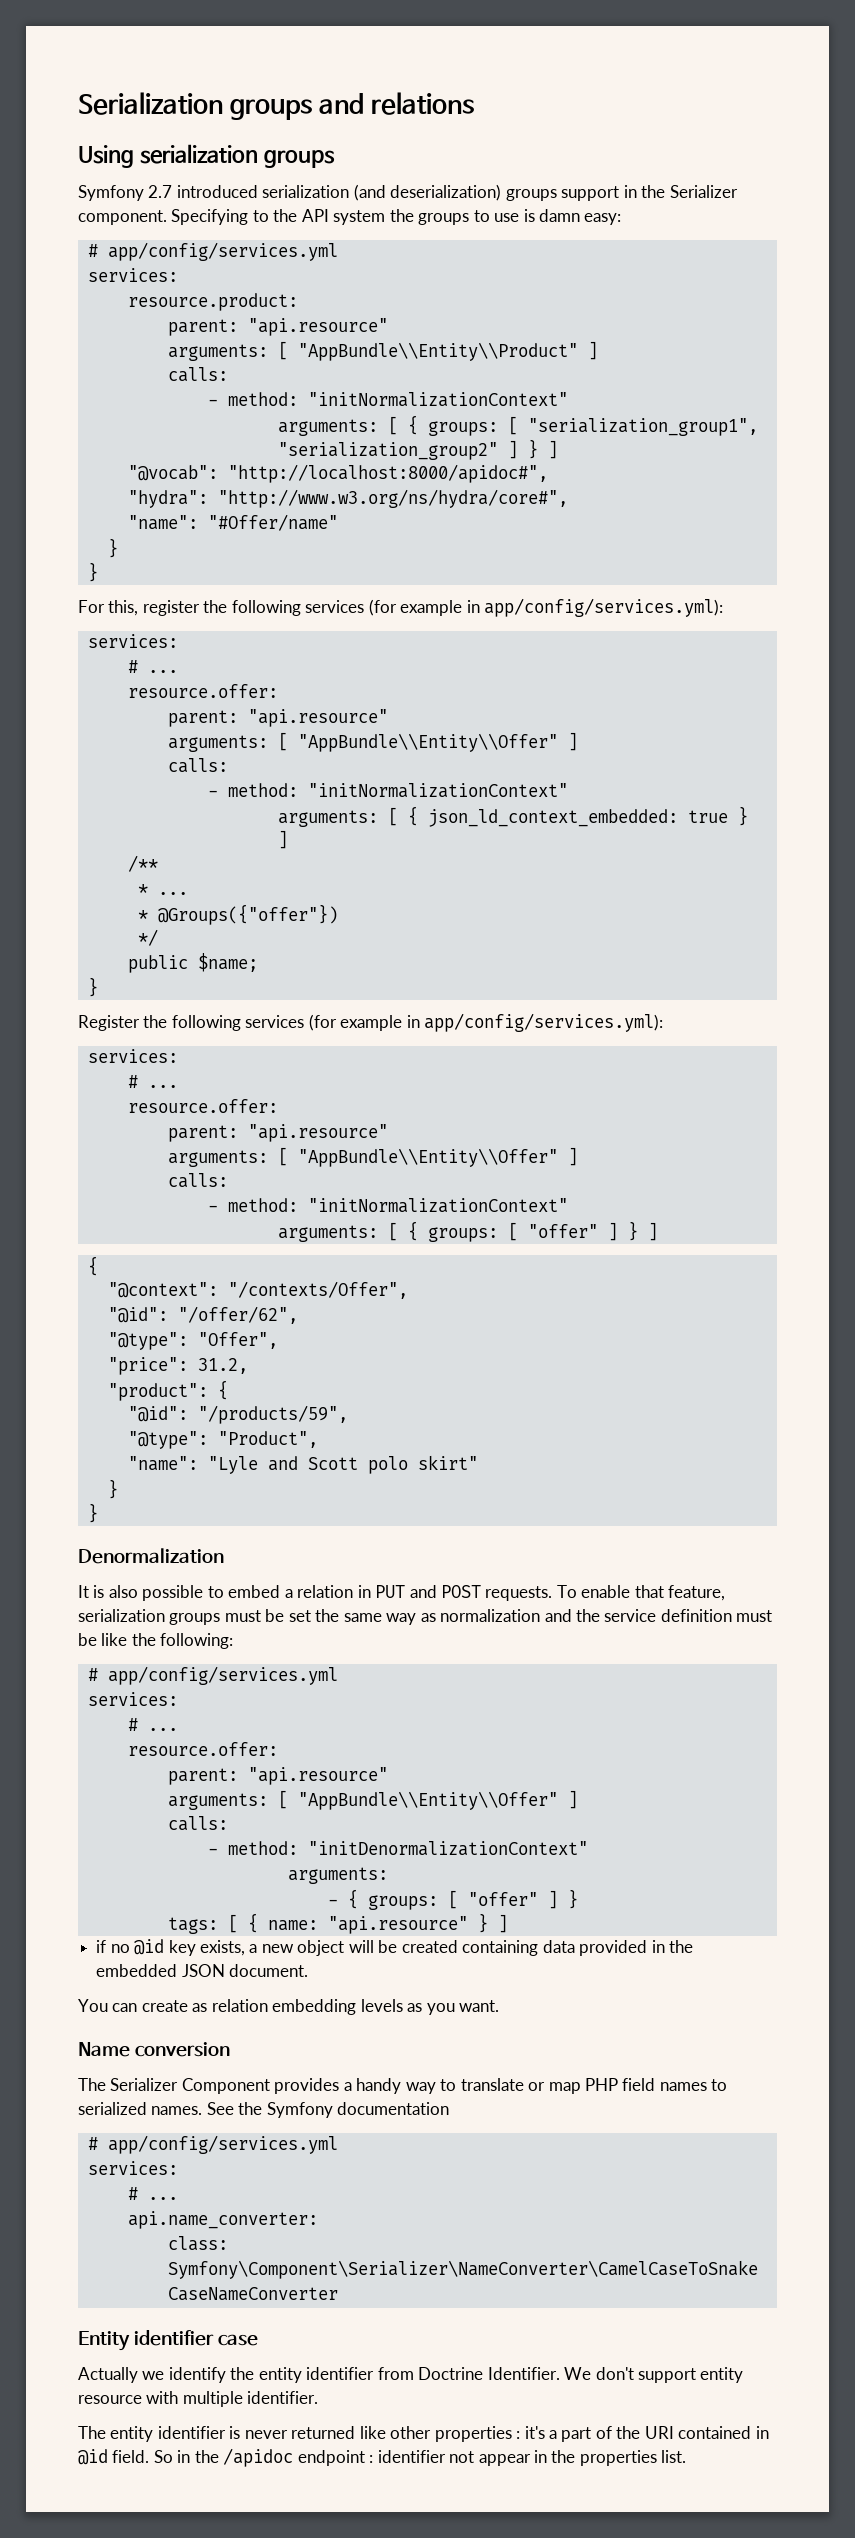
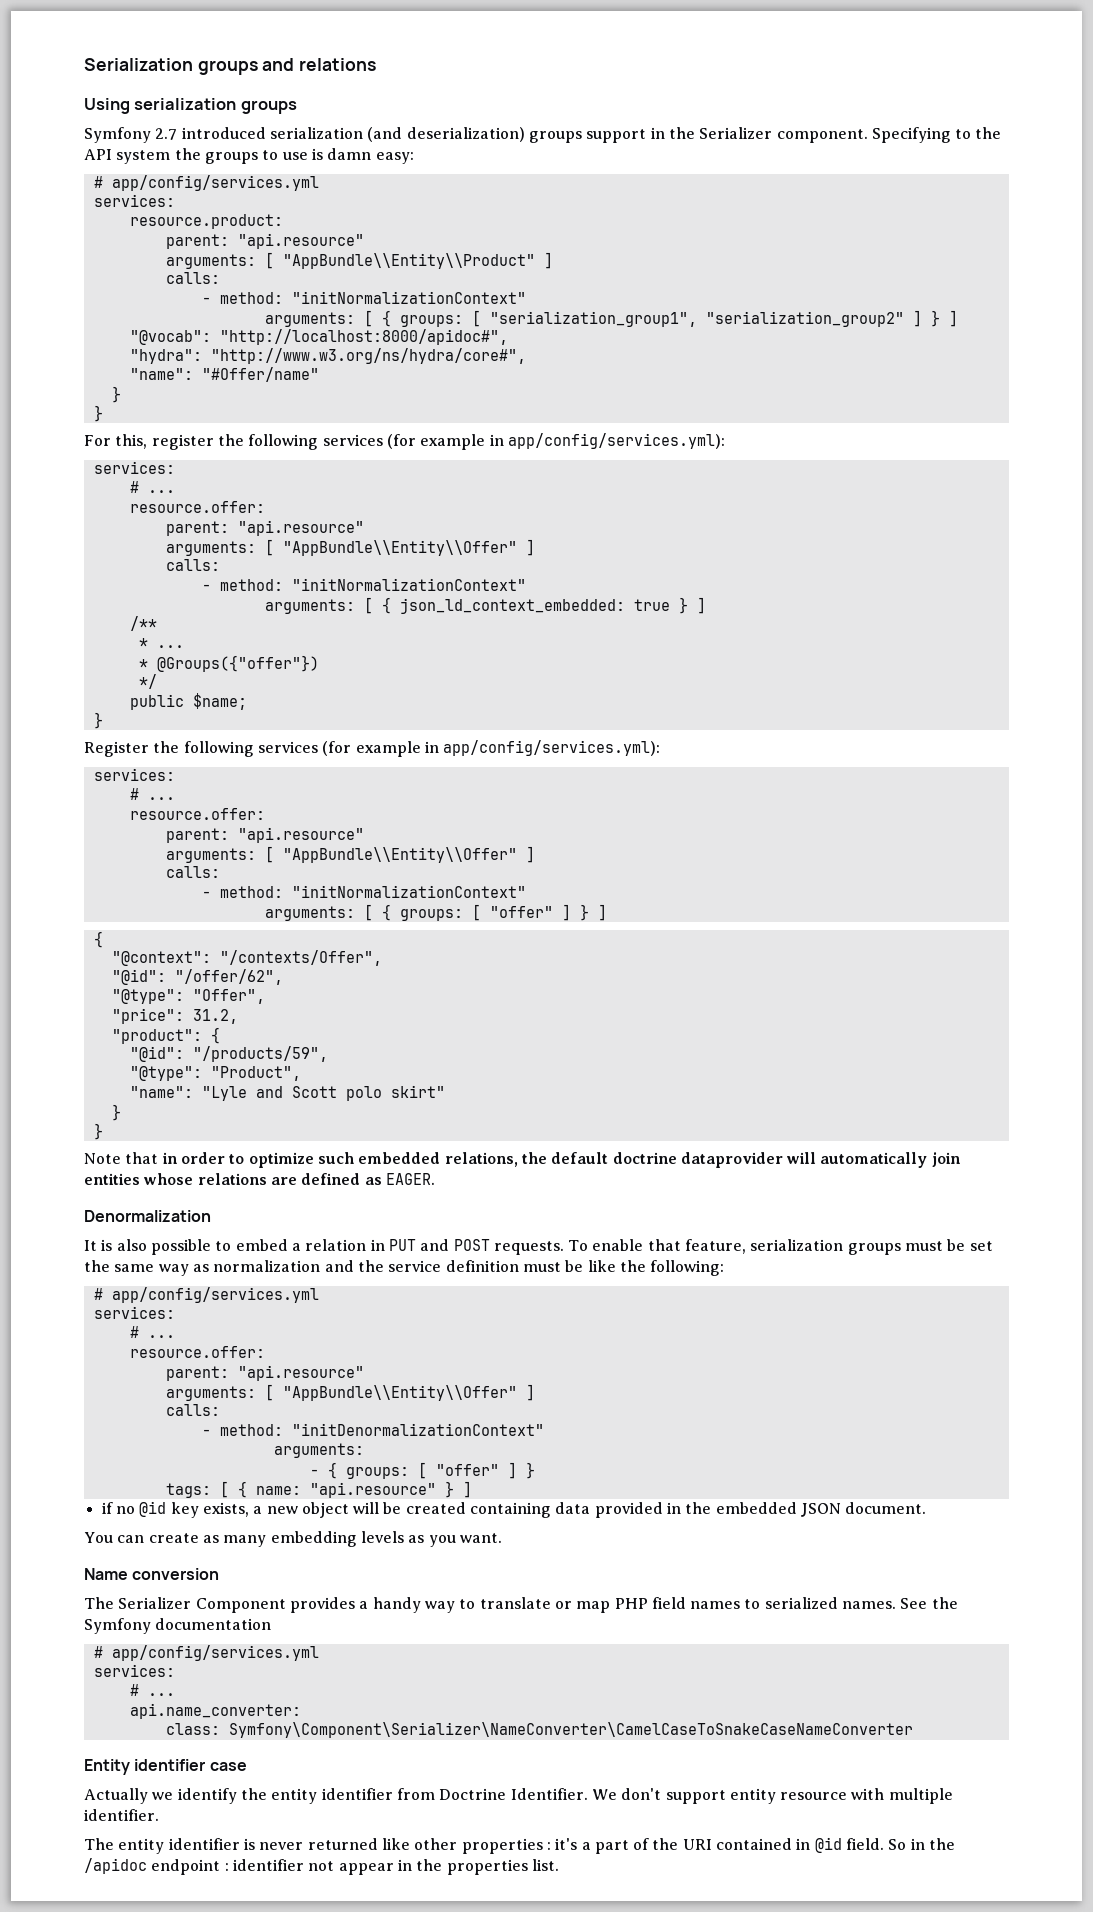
+ Note that in order to optimize such embedded relations, the default doctrine dataprovider will automatically join entities whose relations are defined as EAGER.
- You can create as relation embedding levels as you want.
+ You can create as many embedding levels as you want.

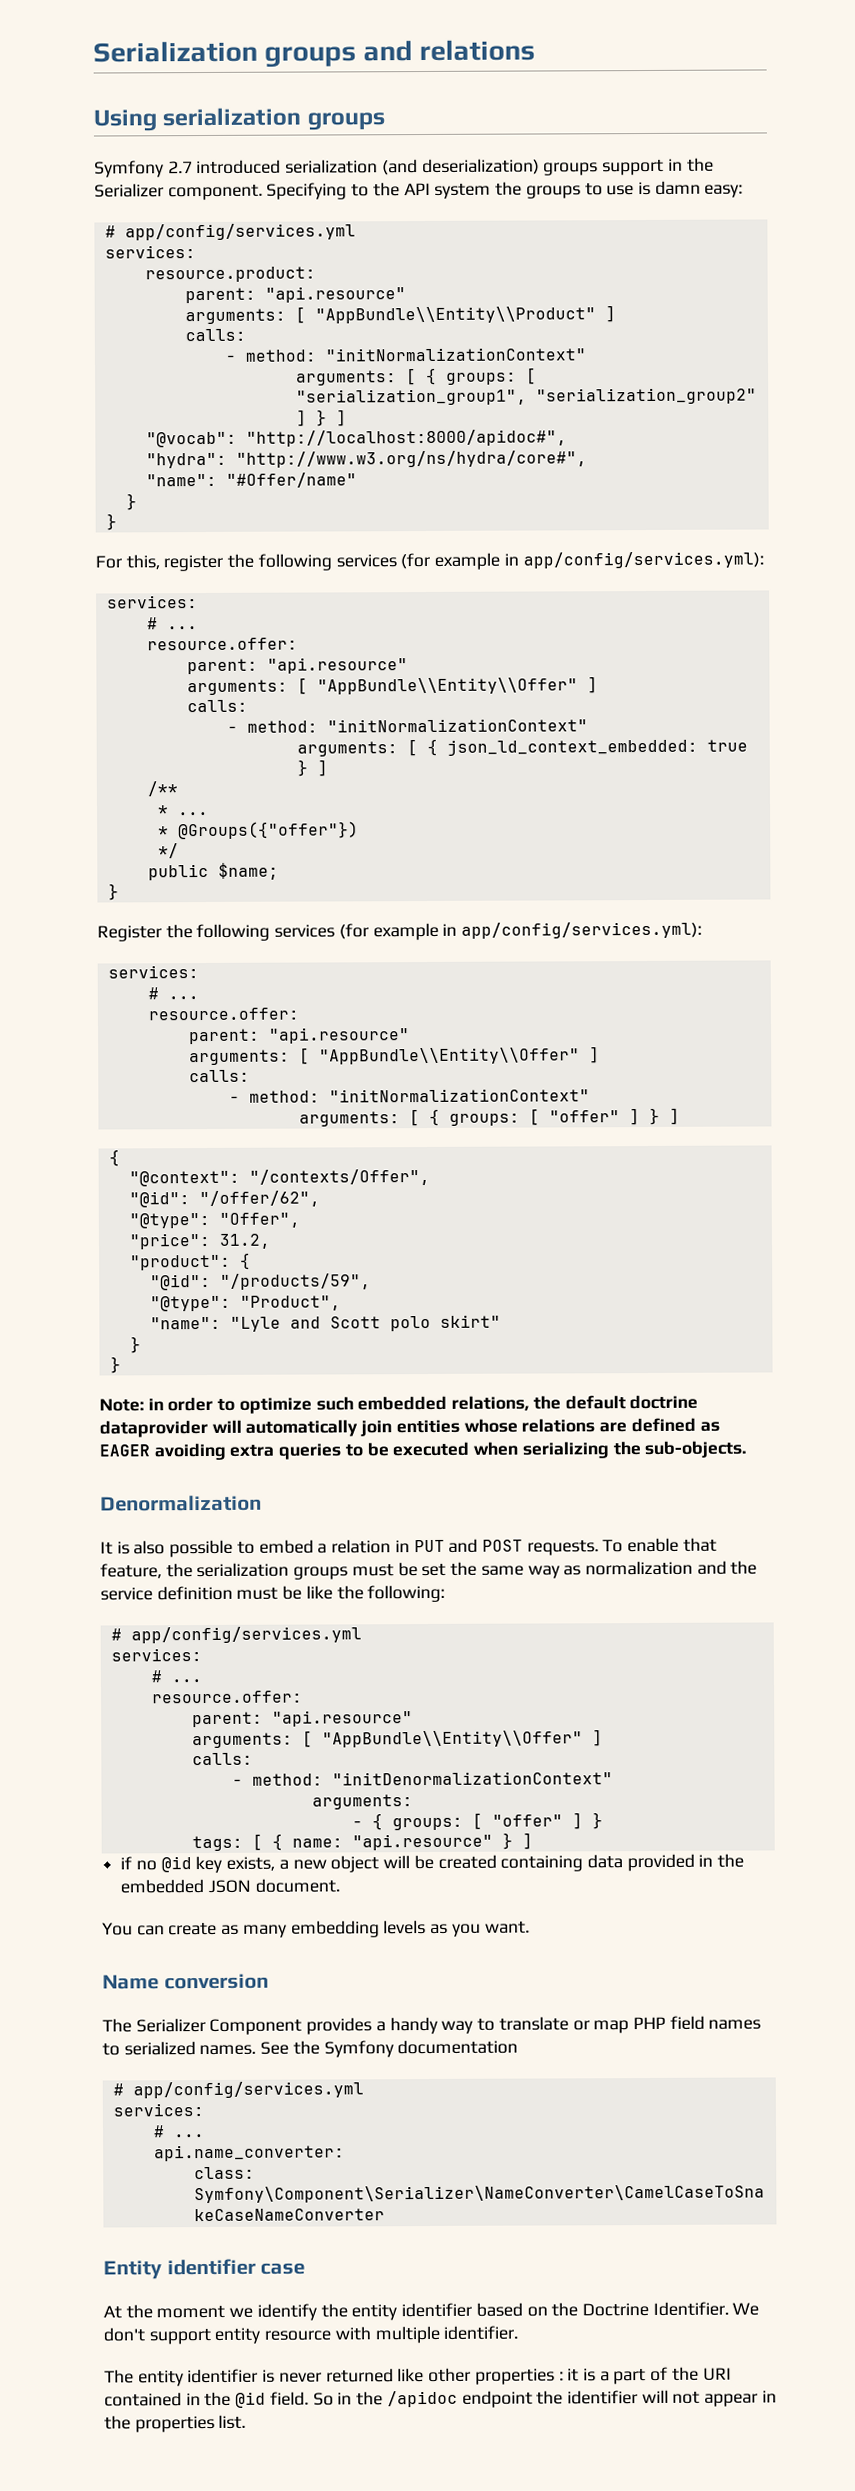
- Note that in order to optimize such embedded relations, the default doctrine dataprovider will automatically join entities whose relations are defined as EAGER.
+ Note: in order to optimize such embedded relations, the default doctrine dataprovider will automatically join entities whose relations are defined as EAGER avoiding extra queries to be executed when serializing the sub-objects.
- To enable that feature, serialization groups must be set the same way as normalization and the service definition must be like the following:
+ To enable that feature, the serialization groups must be set the same way as normalization and the service definition must be like the following:
- Actually we identify the entity identifier from Doctrine Identifier.
+ At the moment we identify the entity identifier based on the Doctrine Identifier.
- The entity identifier is never returned like other properties : it's a part of the URI contained in @id field.
+ The entity identifier is never returned like other properties : it is a part of the URI contained in the @id field.
- So in the /apidoc endpoint : identifier not appear in the properties list.
+ So in the /apidoc endpoint the identifier will not appear in the properties list.

